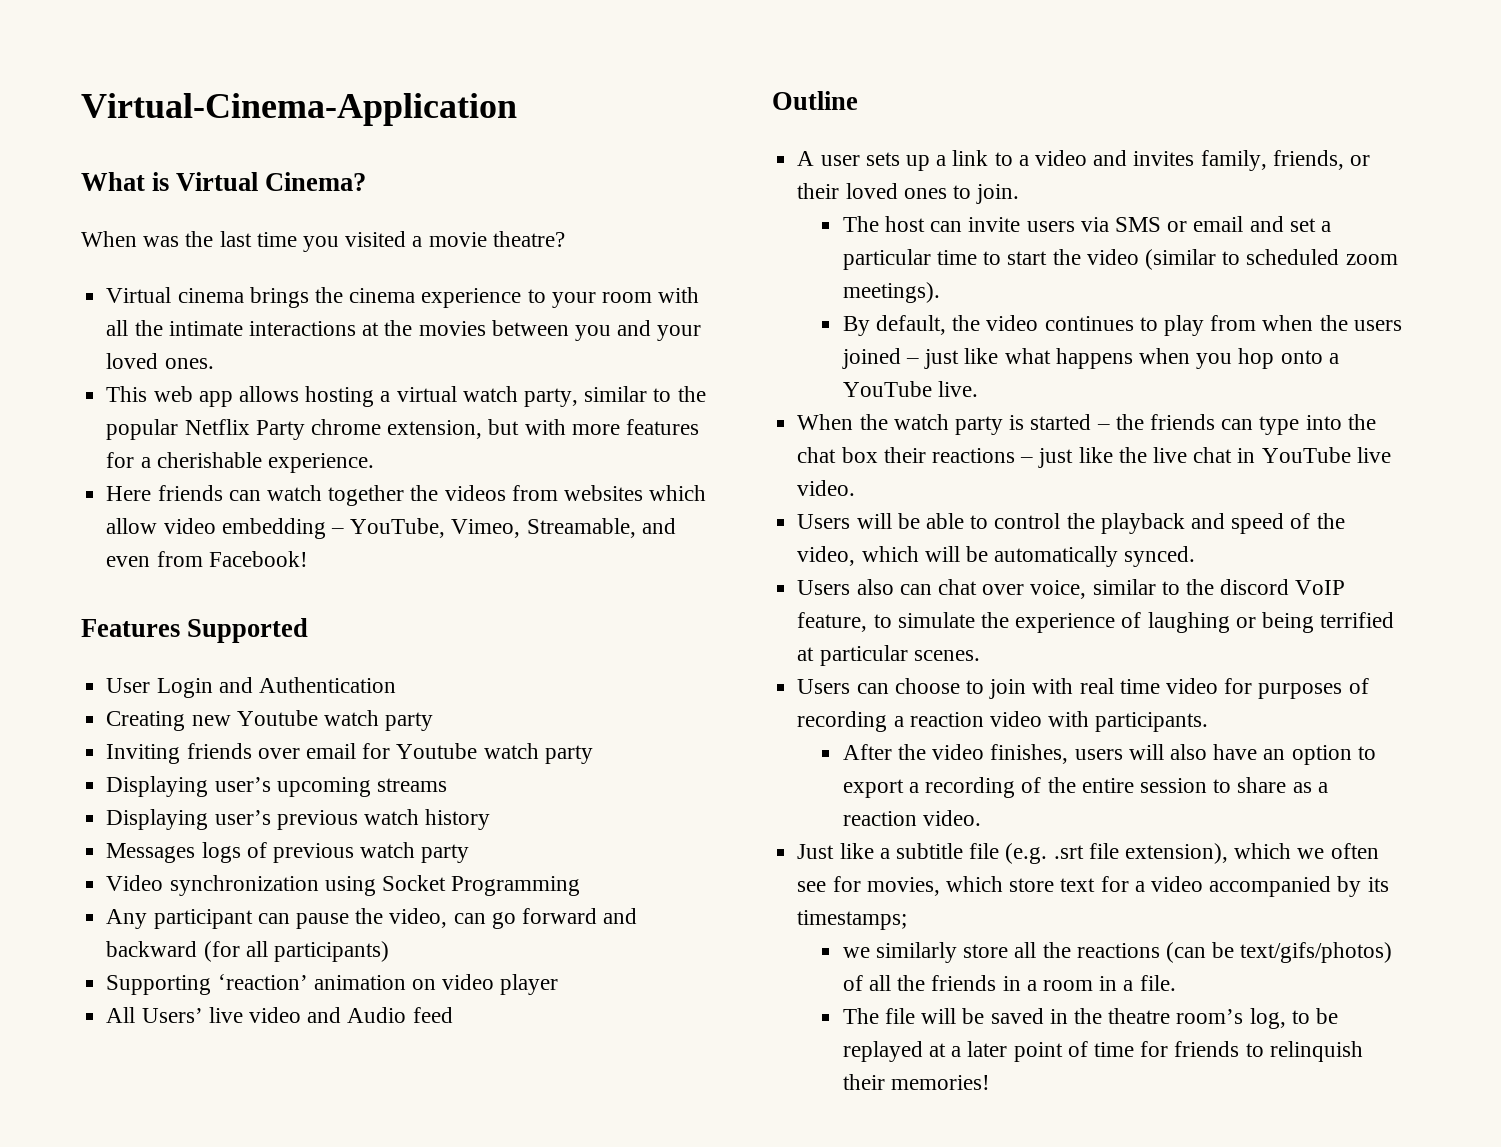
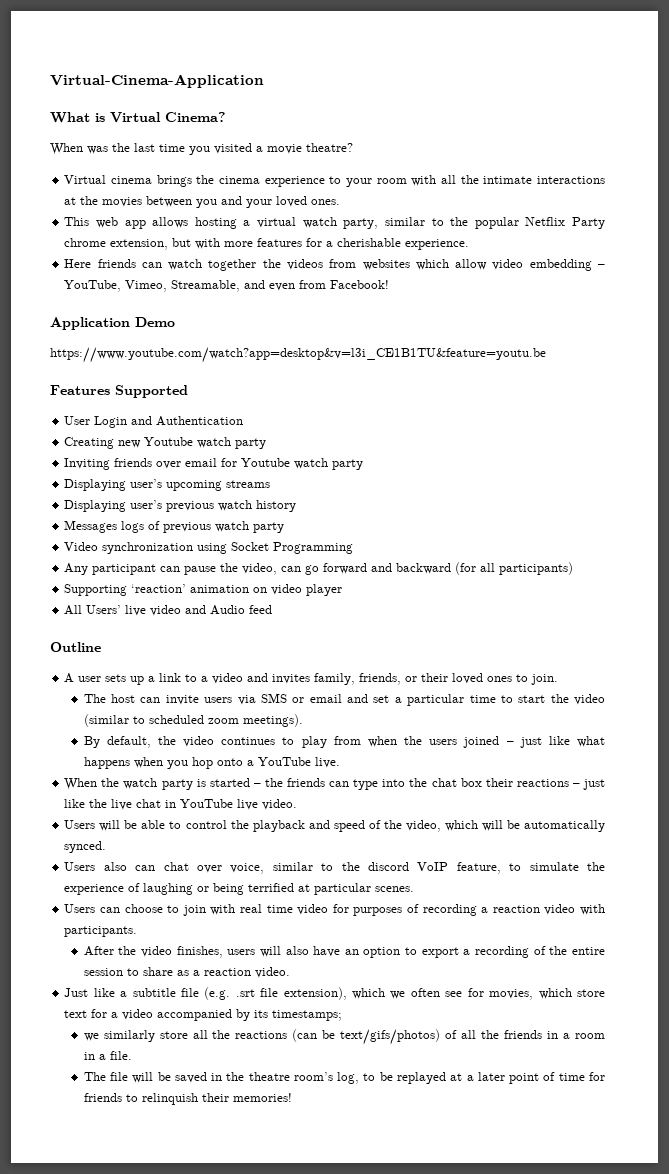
+ Application Demo
+ https://www.youtube.com/watch?app=desktop&v=l3i_CE1B1TU&feature=youtu.be

